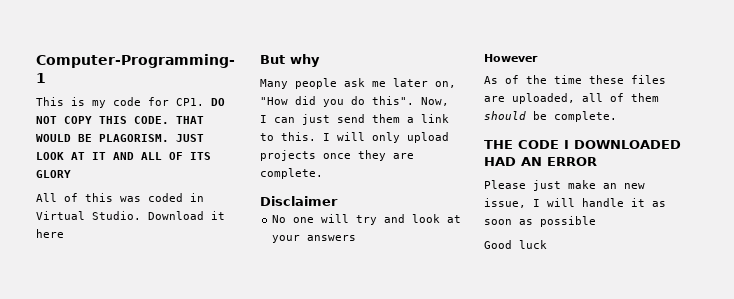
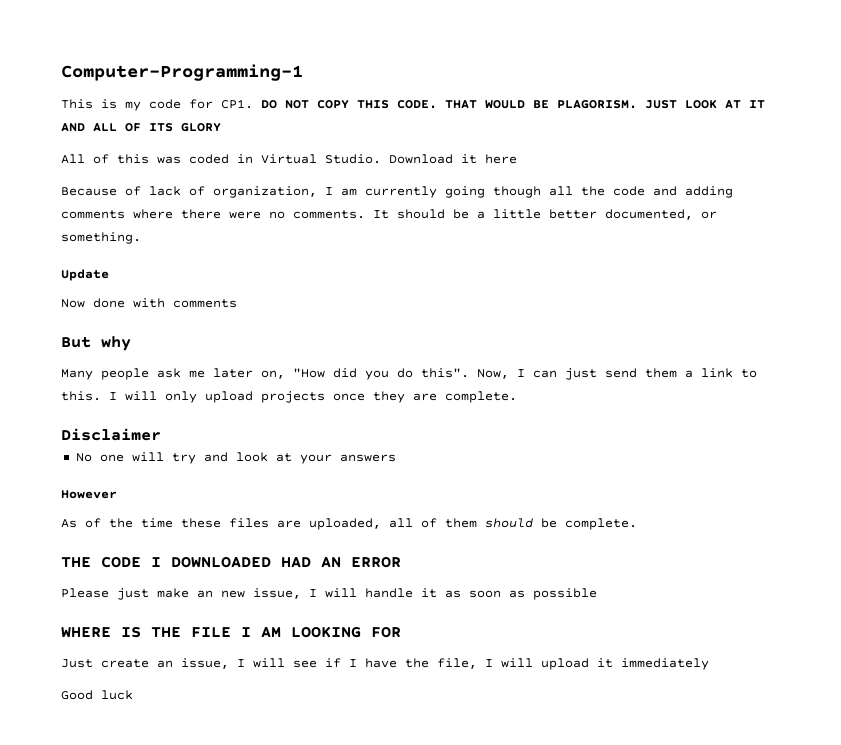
+ Because of lack of organization, I am currently going though all the code and adding comments where there were no comments. It should be a little better documented, or something.
+ Update
+ Now done with comments
+ WHERE IS THE FILE I AM LOOKING FOR
+ Just create an issue, I will see if I have the file, I will upload it immediately

